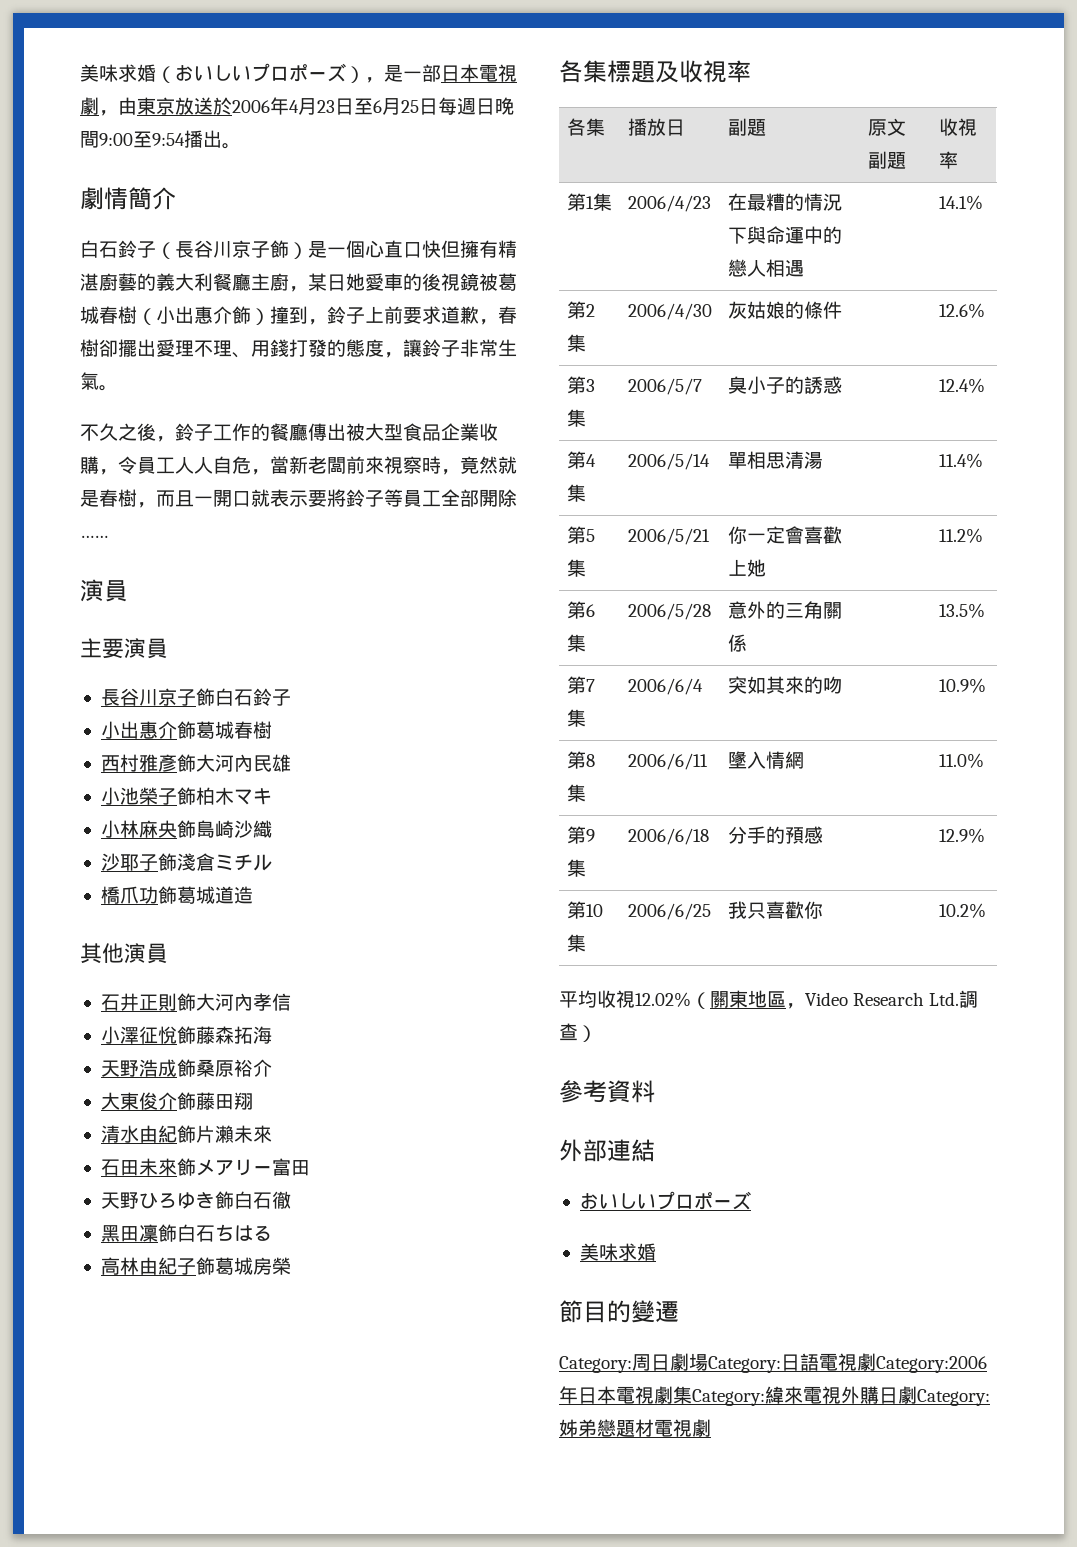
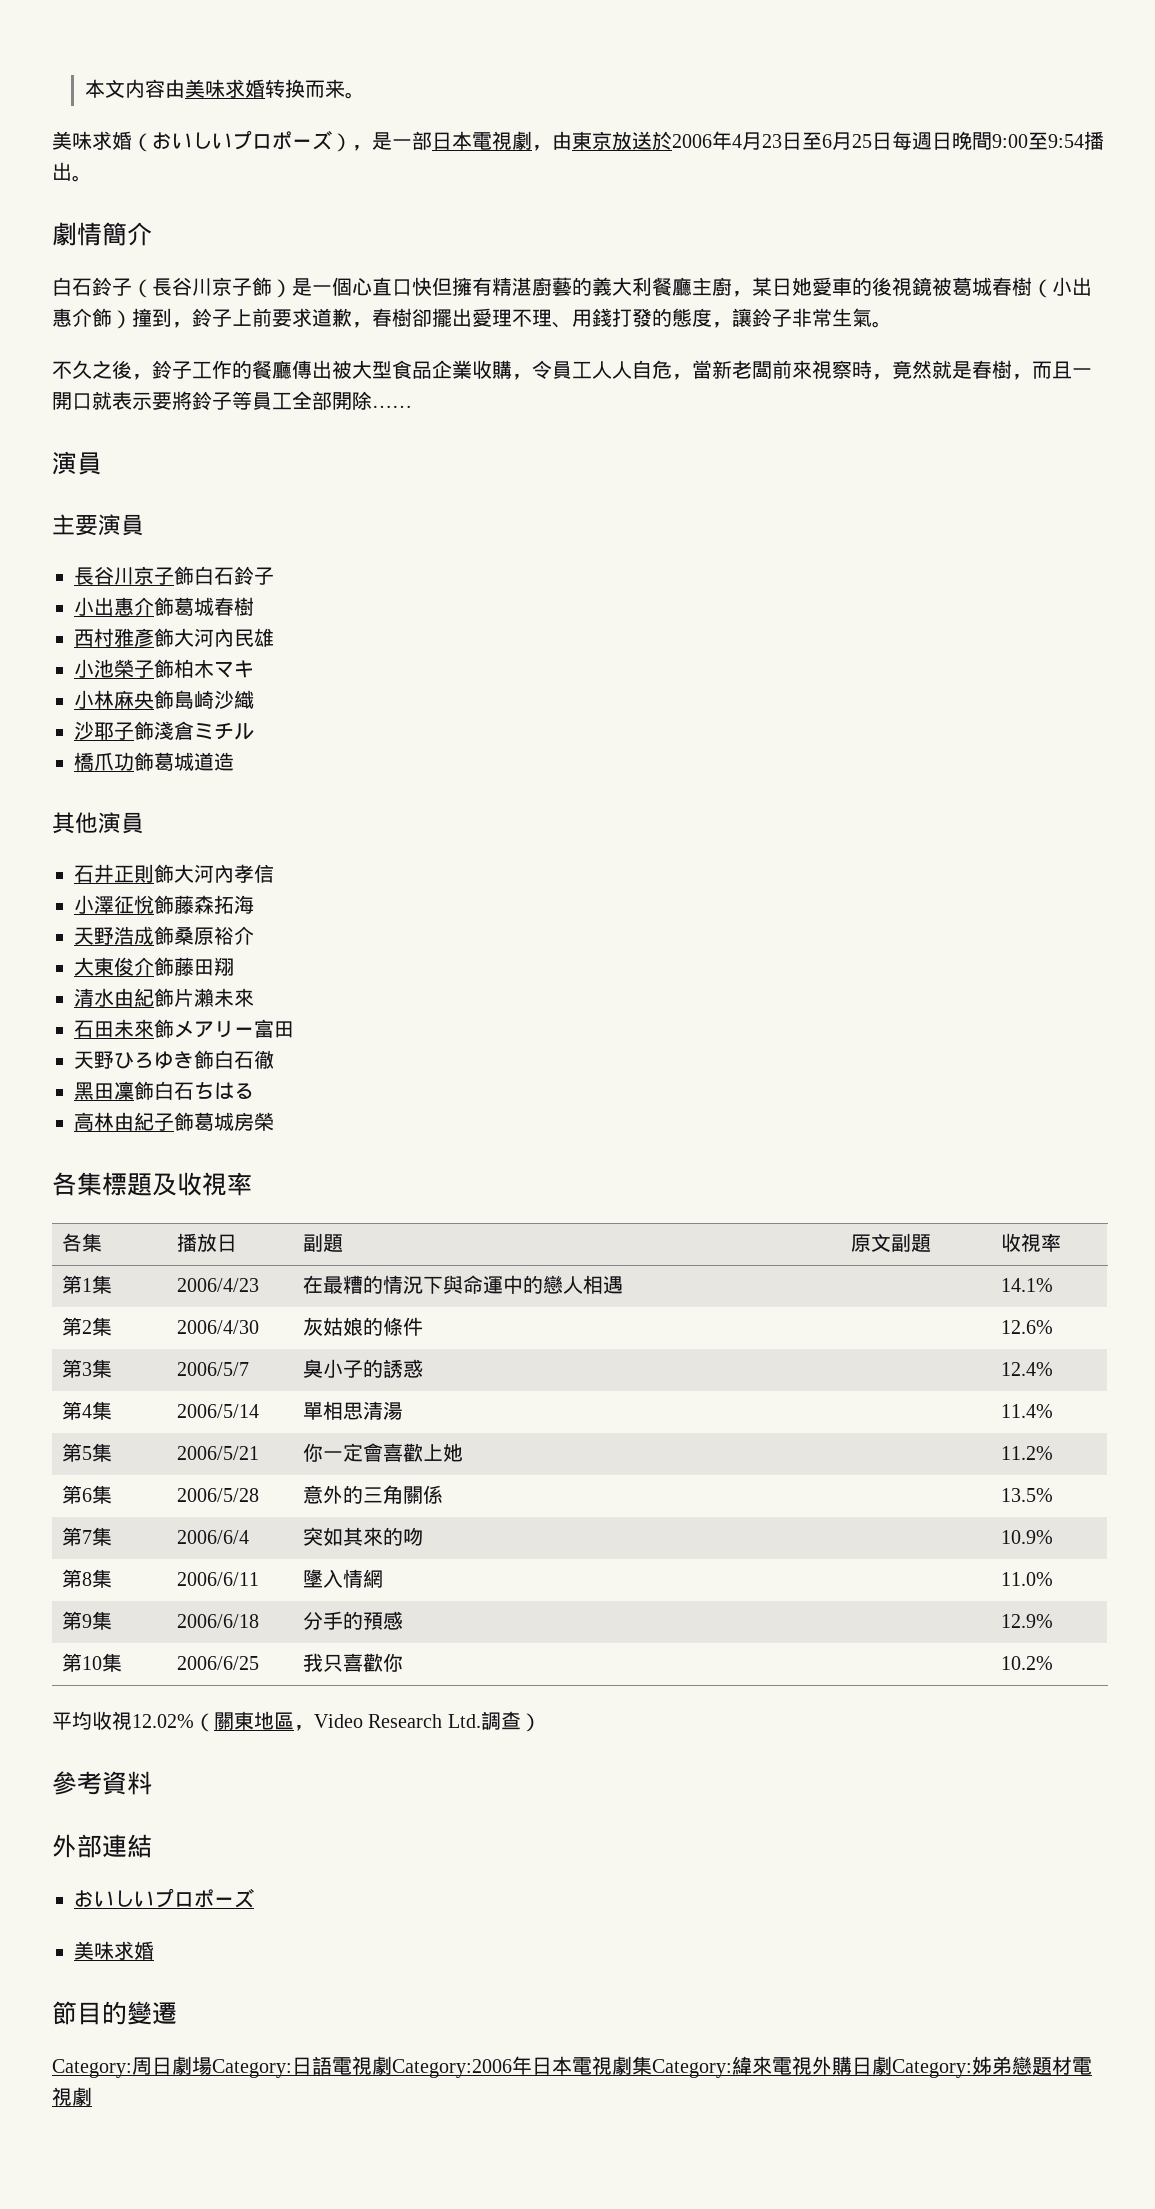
+ 本文内容由美味求婚转换而来。

